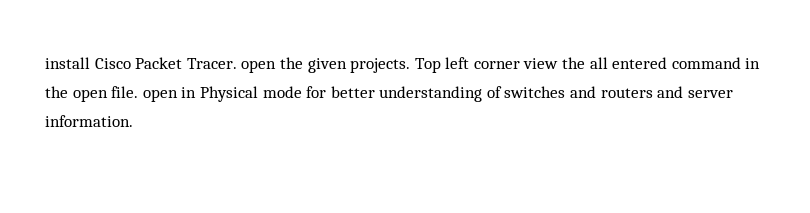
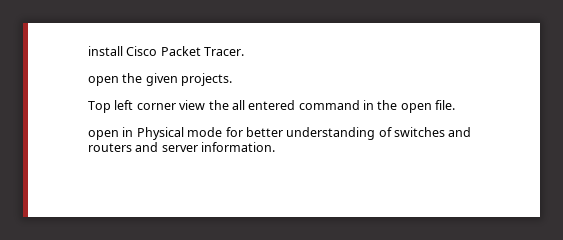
- install Cisco Packet Tracer. open the given projects. Top left corner view the all entered command in the open file. open in Physical mode for better understanding of switches and routers and server information.
+ install Cisco Packet Tracer.
+ open the given projects.
+ Top left corner view the all entered command in the open file.
+ open in Physical mode for better understanding of switches and routers and server information.

